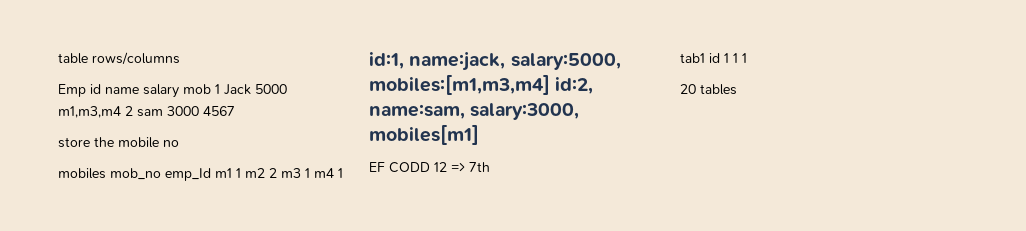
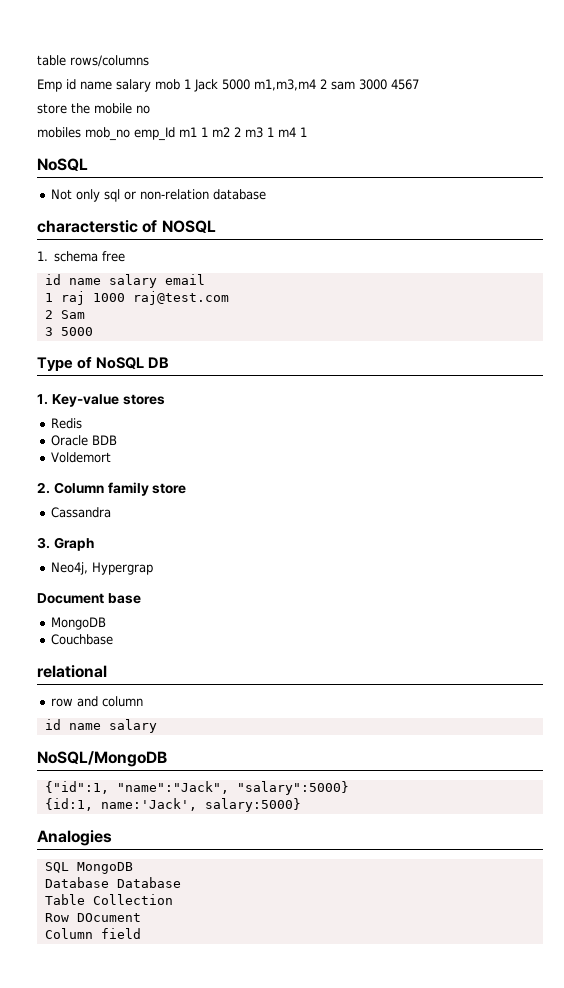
  mobiles mob_no emp_Id m1 1 m2 2 m3 1 m4 1
- id:1, name:jack, salary:5000, mobiles:[m1,m3,m4] id:2, name:sam, salary:3000, mobiles[m1]
- EF CODD 12 => 7th
- tab1 id 1 1 1
- 20 tables
+ NoSQL
+ Not only sql or non-relation database
+ characterstic of NOSQL
+ 1. schema free
+ id name salary email
+ 1 raj 1000 raj@test.com
+ 2 Sam
+ 3 5000
+ Type of NoSQL DB
+ 1. Key-value stores
+ Redis
+ Oracle BDB
+ Voldemort
+ 2. Column family store
+ Cassandra
+ 3. Graph
+ Neo4j, Hypergrap
+ Document base
+ MongoDB
+ Couchbase
+ relational
+ row and column
+ id name salary
+ NoSQL/MongoDB
+ {"id":1, "name":"Jack", "salary":5000}
+ {id:1, name:'Jack', salary:5000}
+ Analogies
+ SQL MongoDB
+ Database Database
+ Table Collection
+ Row DOcument
+ Column field

